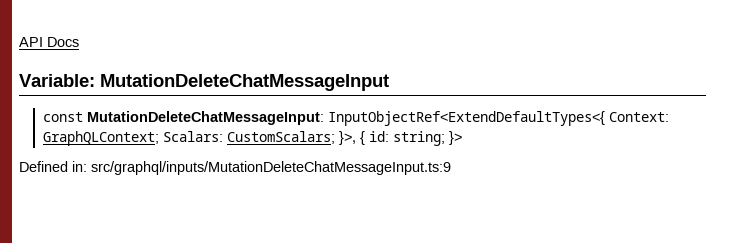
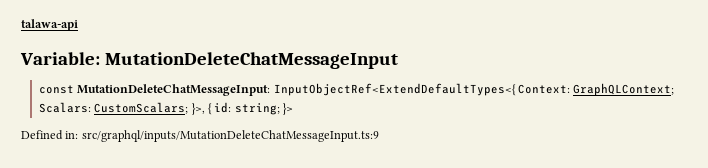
- API Docs
+ talawa-api

